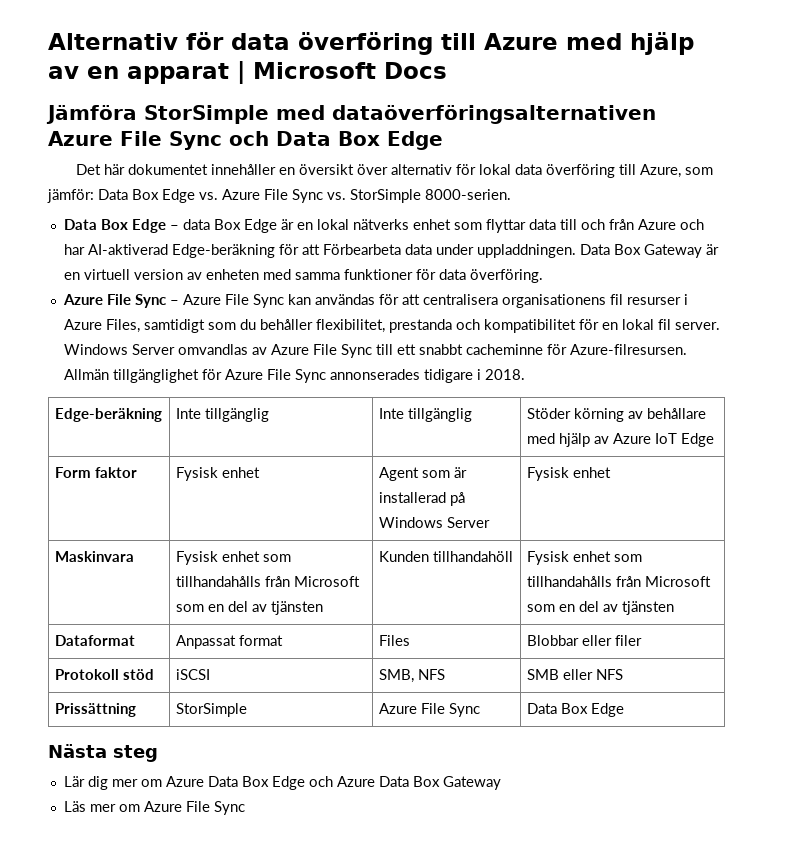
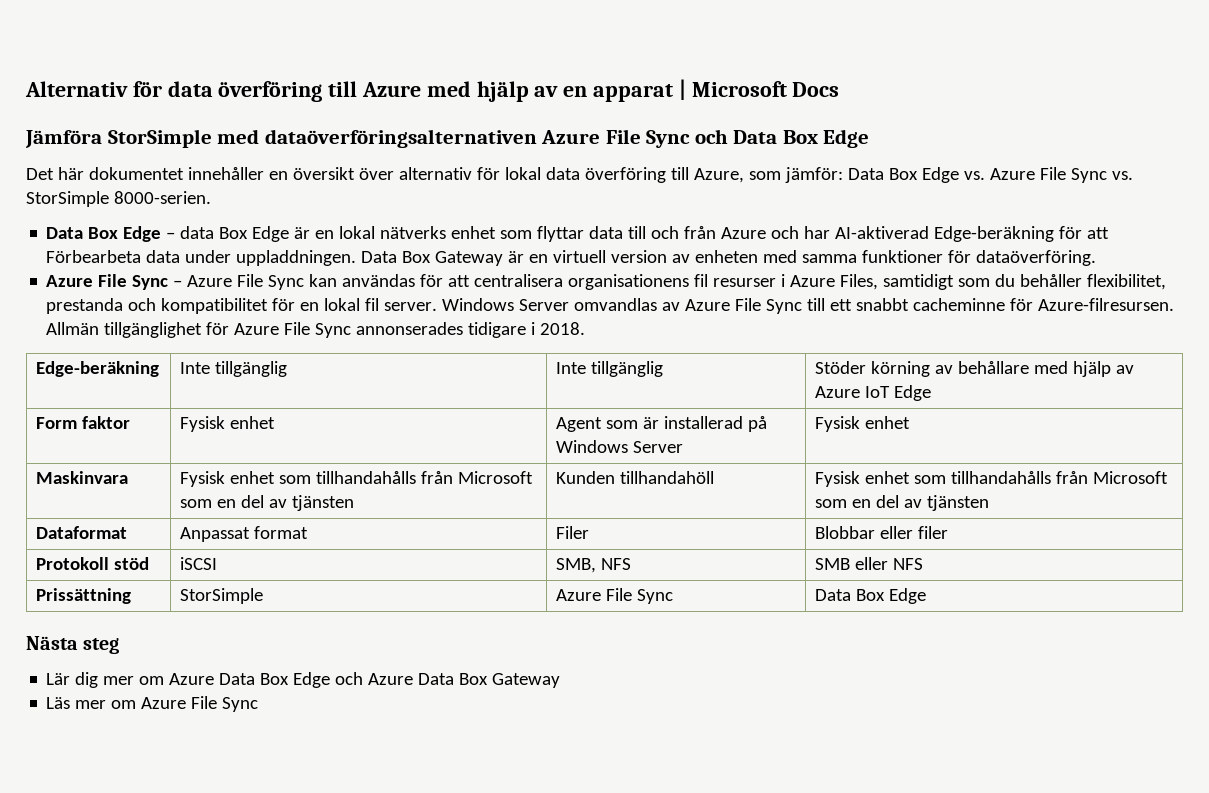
- Data Box Gateway är en virtuell version av enheten med samma funktioner för data överföring.
+ Data Box Gateway är en virtuell version av enheten med samma funktioner för dataöverföring.
- Dataformat | Anpassat format | Files | Blobbar eller filer
+ Dataformat | Anpassat format | Filer | Blobbar eller filer

